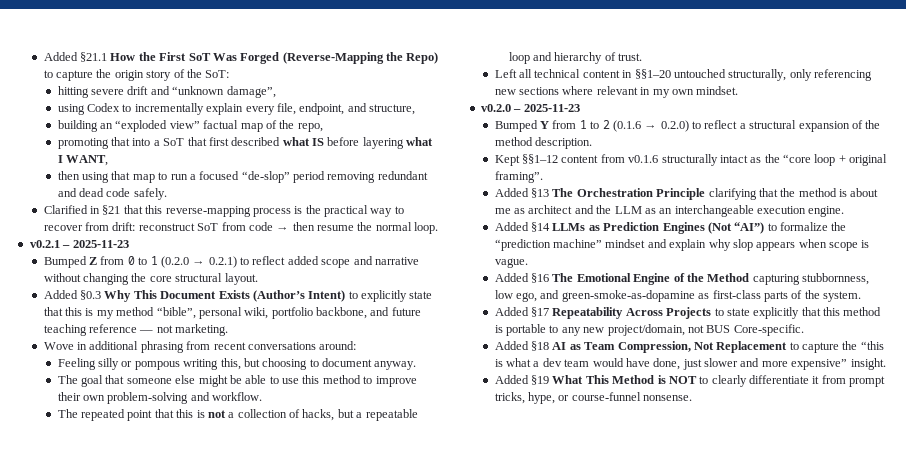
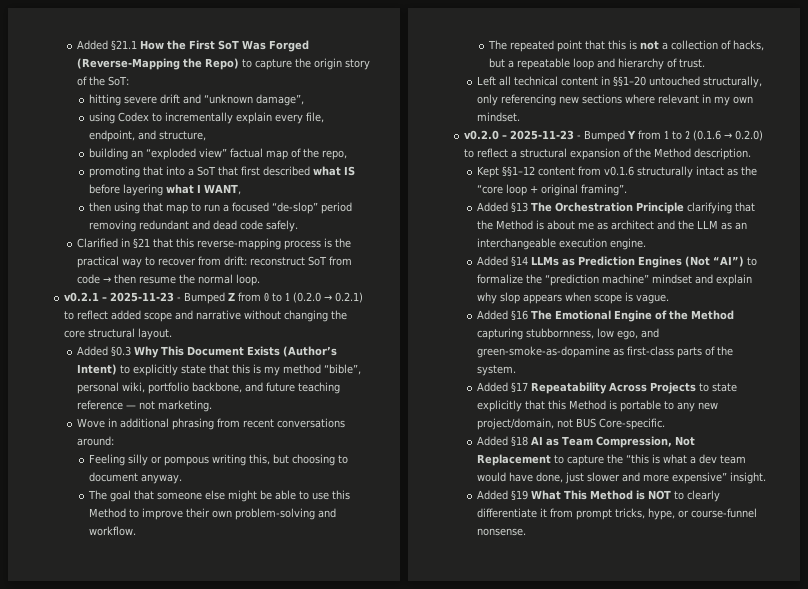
- v0.2.1 – 2025-11-23
- Bumped Z from 0 to 1 (0.2.0 → 0.2.1) to reflect added scope and narrative without changing the core structural layout.
+ v0.2.1 – 2025-11-23 - Bumped Z from 0 to 1 (0.2.0 → 0.2.1) to reflect added scope and narrative without changing the core structural layout.
- The goal that someone else might be able to use this method to improve their own problem-solving and workflow.
+ The goal that someone else might be able to use this Method to improve their own problem-solving and workflow.
- v0.2.0 – 2025-11-23
- Bumped Y from 1 to 2 (0.1.6 → 0.2.0) to reflect a structural expansion of the method description.
+ v0.2.0 – 2025-11-23 - Bumped Y from 1 to 2 (0.1.6 → 0.2.0) to reflect a structural expansion of the Method description.
- Added §13 The Orchestration Principle clarifying that the method is about me as architect and the LLM as an interchangeable execution engine.
+ Added §13 The Orchestration Principle clarifying that the Method is about me as architect and the LLM as an interchangeable execution engine.
- Added §17 Repeatability Across Projects to state explicitly that this method is portable to any new project/domain, not BUS Core-specific.
+ Added §17 Repeatability Across Projects to state explicitly that this Method is portable to any new project/domain, not BUS Core-specific.

